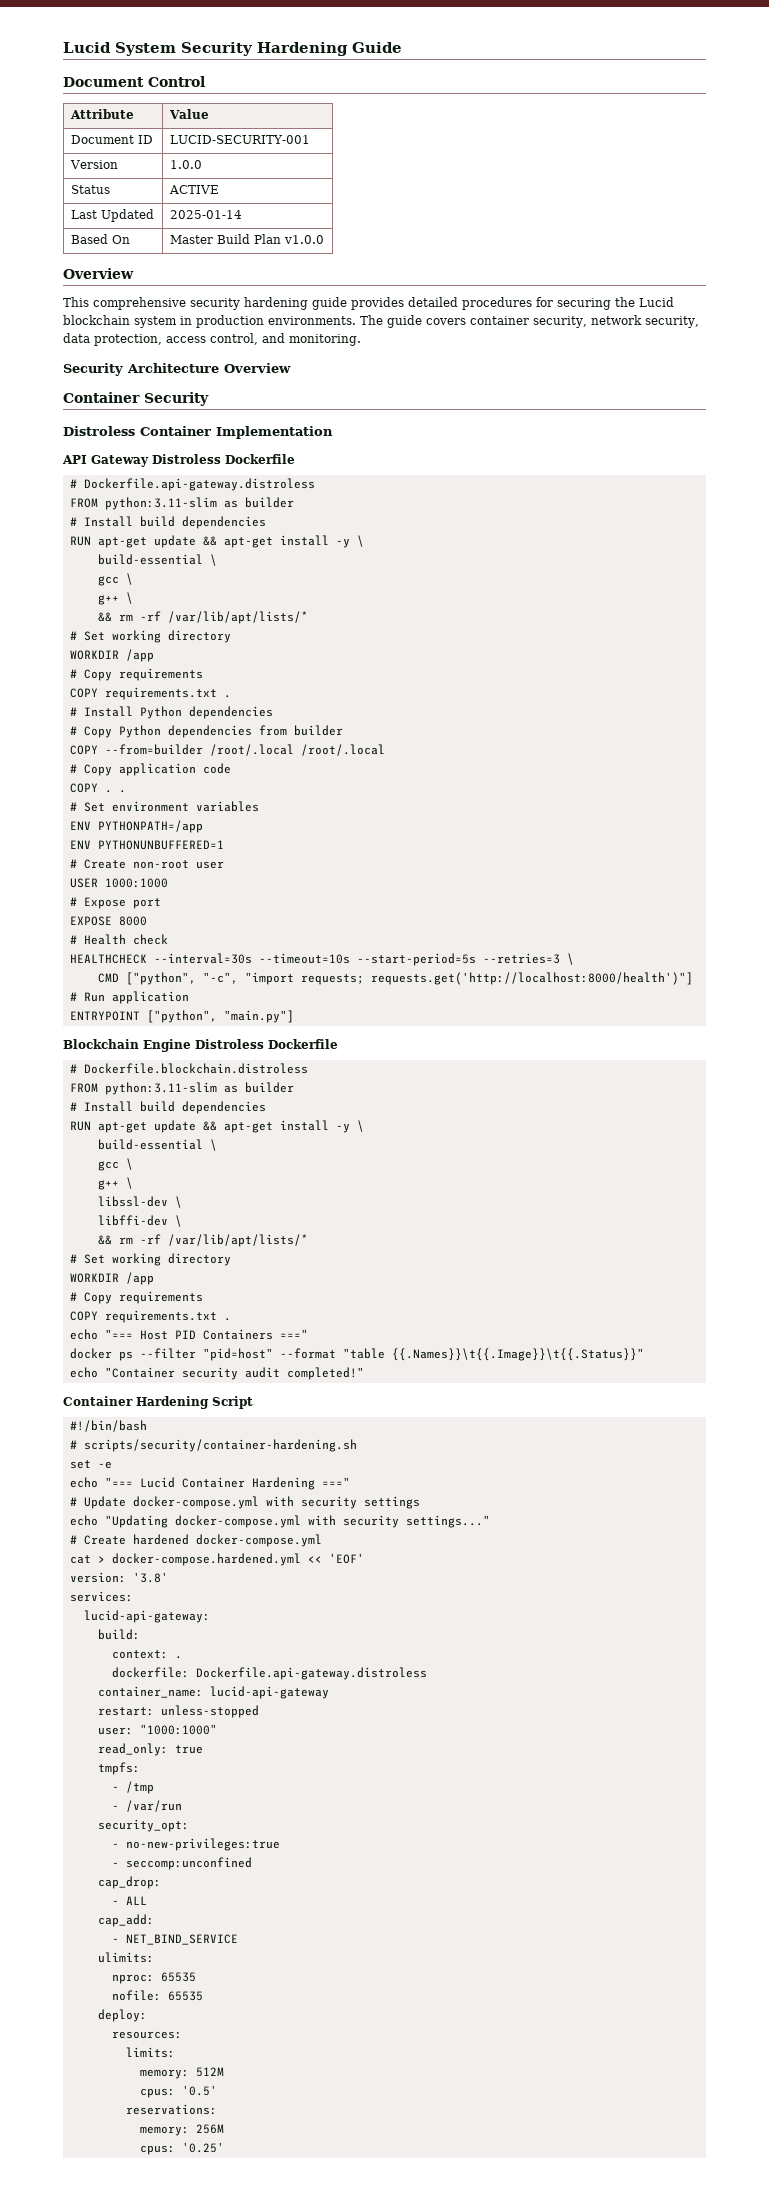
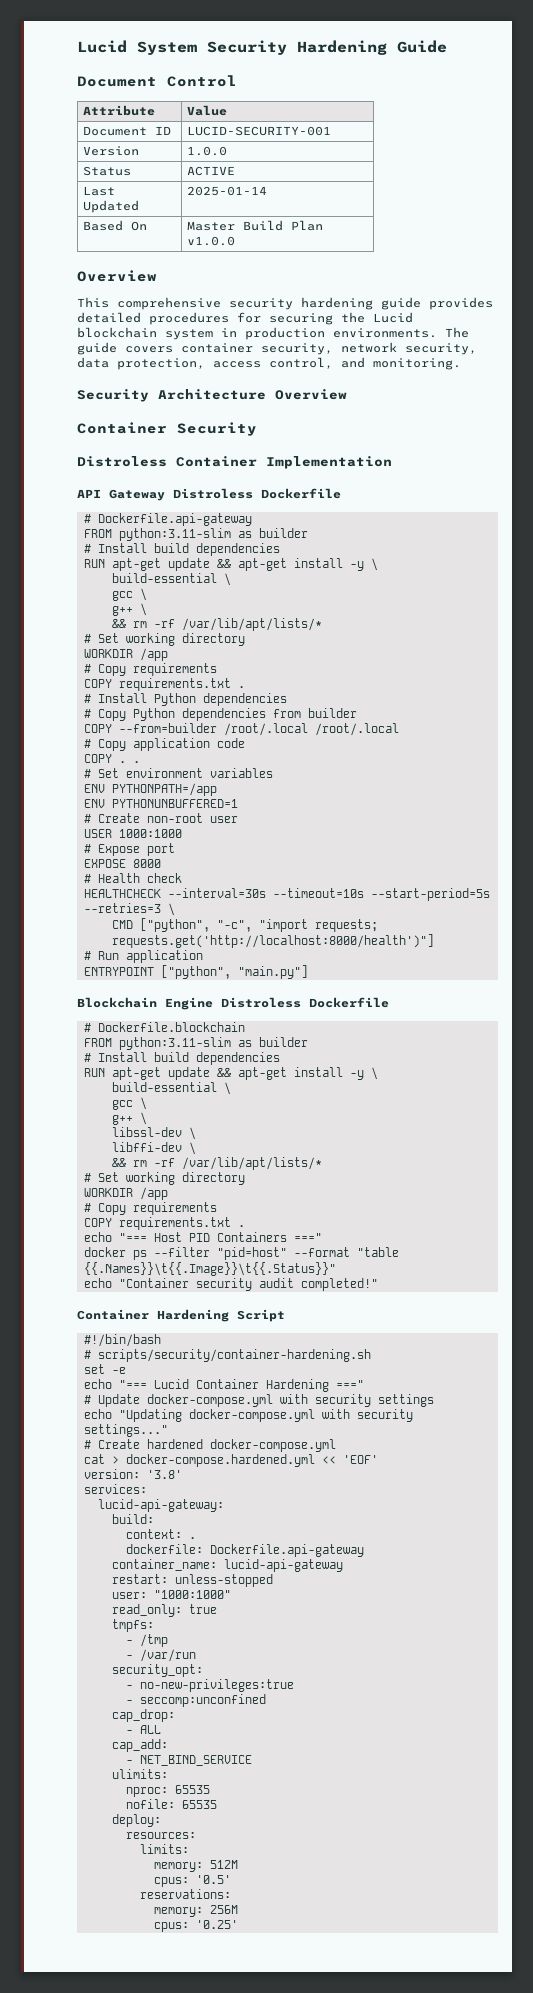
- # Dockerfile.api-gateway.distroless
+ # Dockerfile.api-gateway
- # Dockerfile.blockchain.distroless
+ # Dockerfile.blockchain
- dockerfile: Dockerfile.api-gateway.distroless
+ dockerfile: Dockerfile.api-gateway

